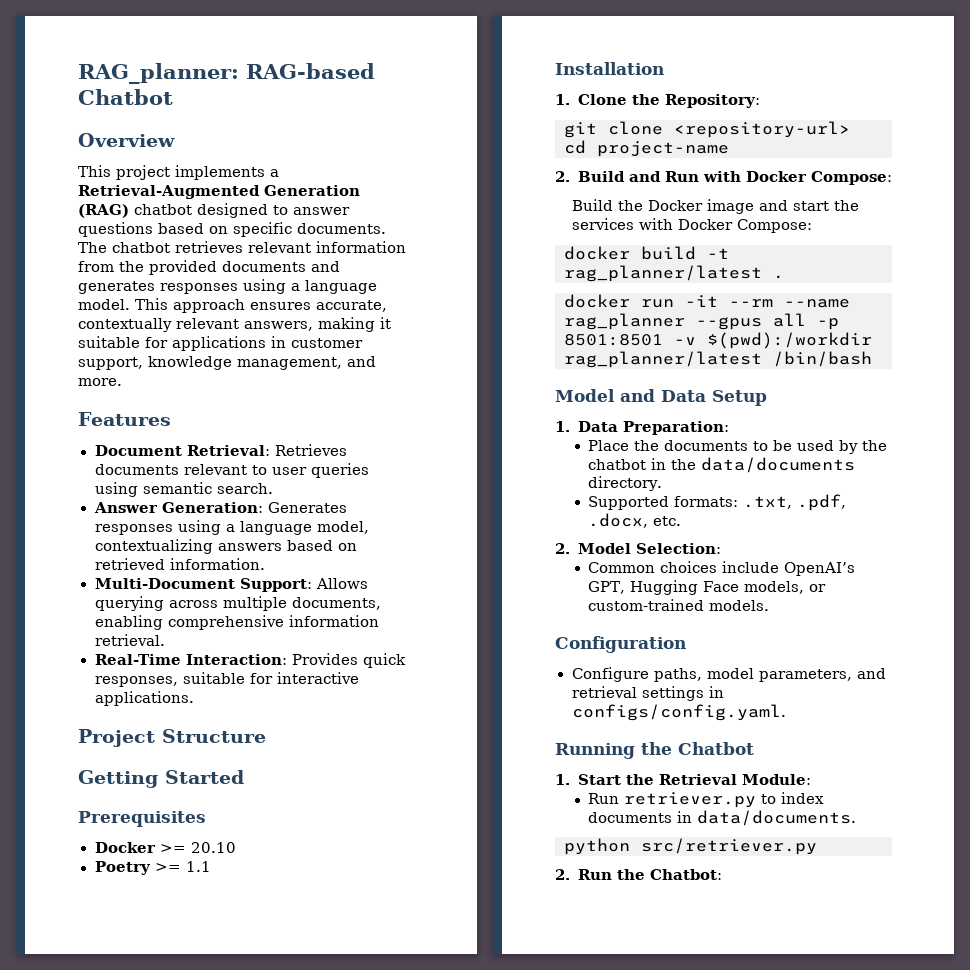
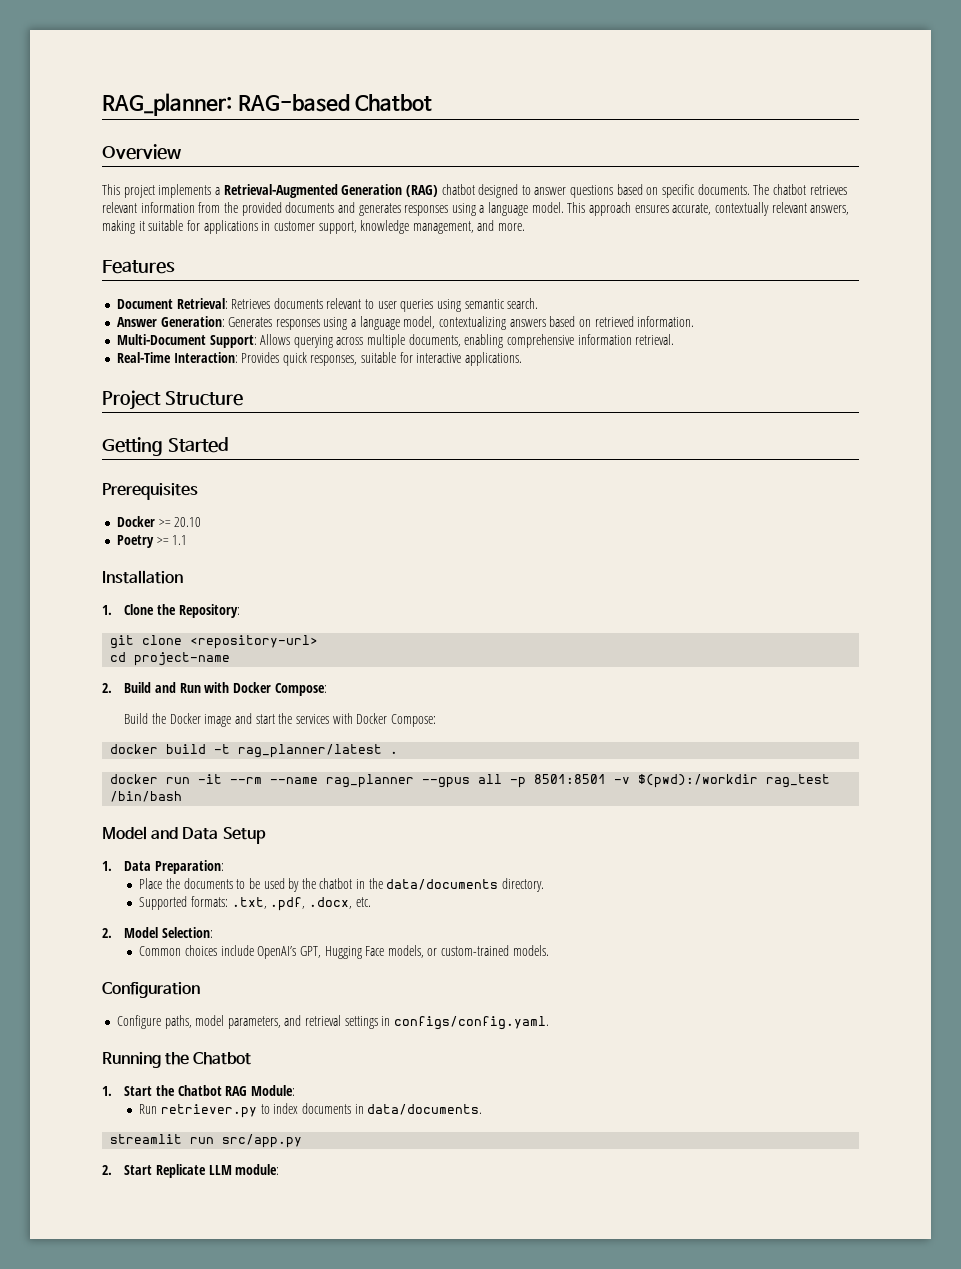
- docker run -it --rm --name rag_planner --gpus all -p 8501:8501 -v $(pwd):/workdir rag_planner/latest /bin/bash
+ docker run -it --rm --name rag_planner --gpus all -p 8501:8501 -v $(pwd):/workdir rag_test /bin/bash
- 1. Start the Retrieval Module:
+ 1. Start the Chatbot RAG Module:
- python src/retriever.py
- 2. Run the Chatbot:
+ streamlit run src/app.py
+ 2. Start Replicate LLM module:

